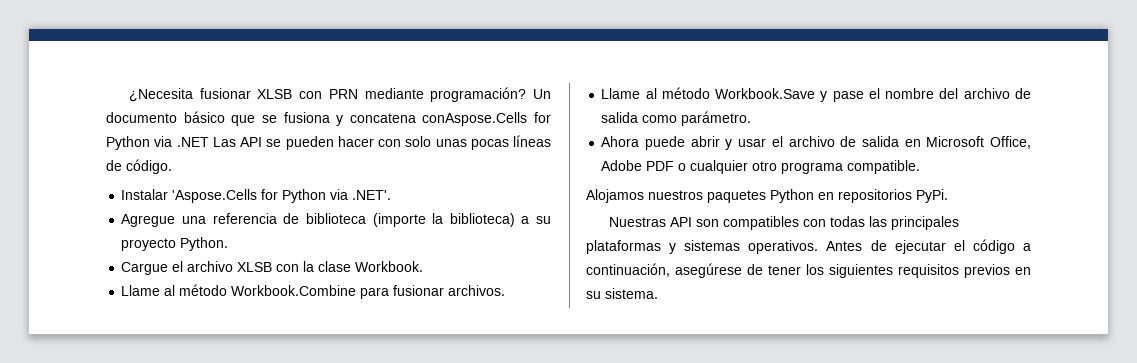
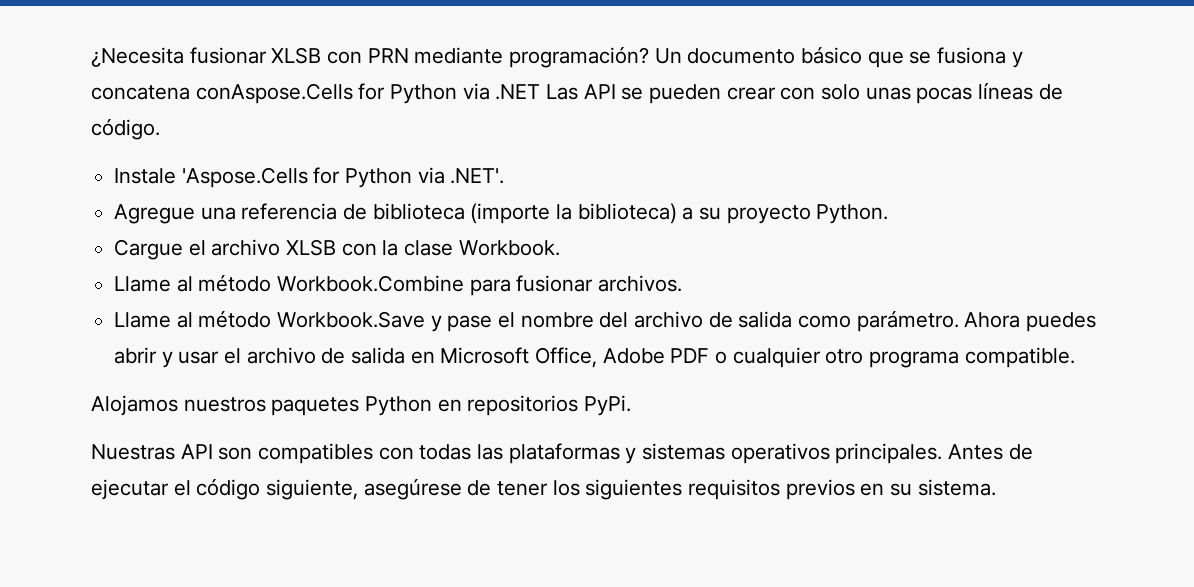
- Un documento básico que se fusiona y concatena conAspose.Cells for Python via .NET Las API se pueden hacer con solo unas pocas líneas de código.
+ Un documento básico que se fusiona y concatena conAspose.Cells for Python via .NET Las API se pueden crear con solo unas pocas líneas de código.
- Instalar 'Aspose.Cells for Python via .NET'.
+ Instale 'Aspose.Cells for Python via .NET'.
- Llame al método Workbook.Save y pase el nombre del archivo de salida como parámetro.
- Ahora puede abrir y usar el archivo de salida en Microsoft Office, Adobe PDF o cualquier otro programa compatible.
+ Llame al método Workbook.Save y pase el nombre del archivo de salida como parámetro. Ahora puedes abrir y usar el archivo de salida en Microsoft Office, Adobe PDF o cualquier otro programa compatible.
- Nuestras API son compatibles con todas las principales plataformas y sistemas operativos.
+ Nuestras API son compatibles con todas las plataformas y sistemas operativos principales.
- Antes de ejecutar el código a continuación, asegúrese de tener los siguientes requisitos previos en su sistema.
+ Antes de ejecutar el código siguiente, asegúrese de tener los siguientes requisitos previos en su sistema.

